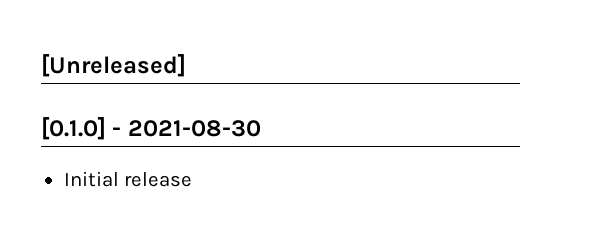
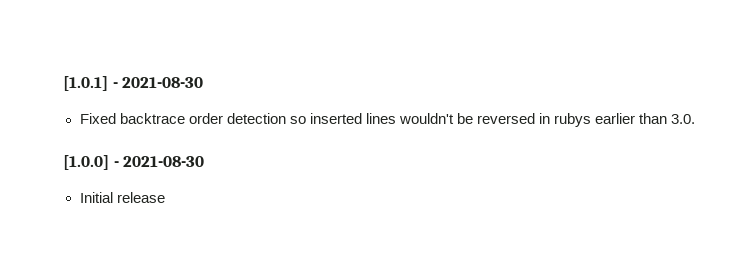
- [Unreleased]
- [0.1.0] - 2021-08-30
+ [1.0.1] - 2021-08-30
+ Fixed backtrace order detection so inserted lines wouldn't be reversed in rubys earlier than 3.0.
+ [1.0.0] - 2021-08-30

